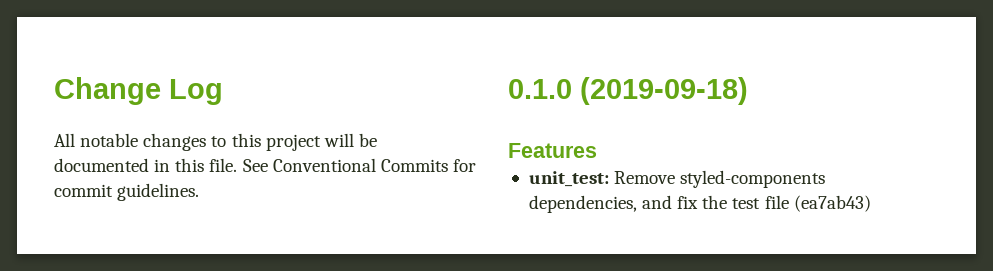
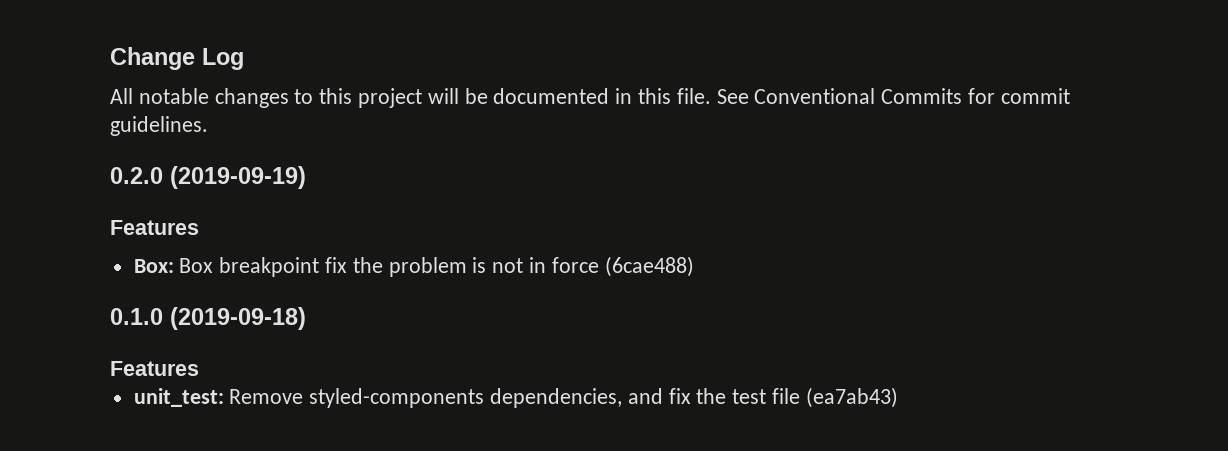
+ 0.2.0 (2019-09-19)
+ Features
+ Box: Box breakpoint fix the problem is not in force (6cae488)

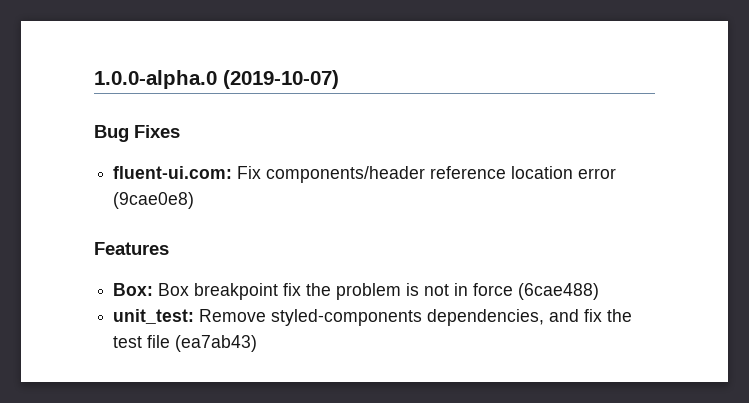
- Change Log
- All notable changes to this project will be documented in this file. See Conventional Commits for commit guidelines.
- 0.2.0 (2019-09-19)
+ 1.0.0-alpha.0 (2019-10-07)
+ Bug Fixes
+ fluent-ui.com: Fix components/header reference location error (9cae0e8)
- 0.1.0 (2019-09-18)
- Features

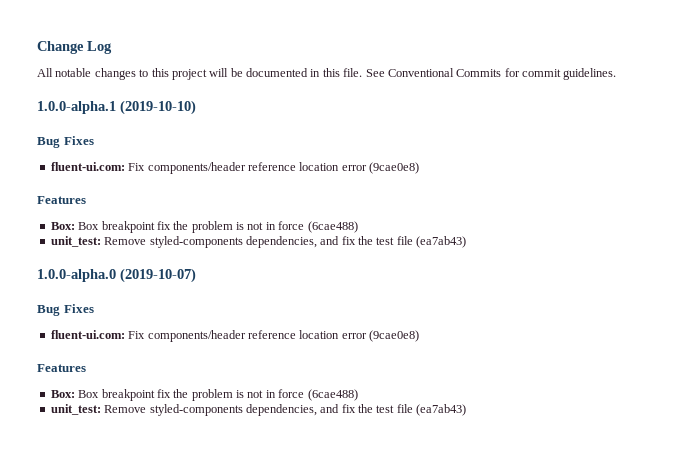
+ Change Log
+ All notable changes to this project will be documented in this file. See Conventional Commits for commit guidelines.
+ 1.0.0-alpha.1 (2019-10-10)
+ Bug Fixes
+ fluent-ui.com: Fix components/header reference location error (9cae0e8)
+ Features
+ Box: Box breakpoint fix the problem is not in force (6cae488)
+ unit_test: Remove styled-components dependencies, and fix the test file (ea7ab43)

